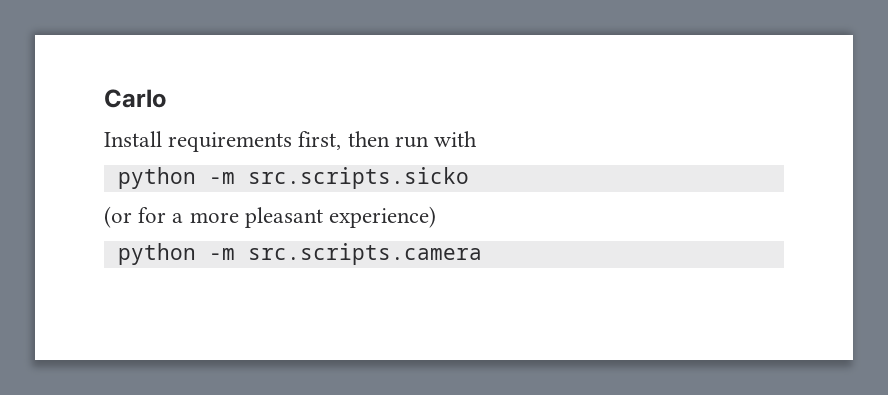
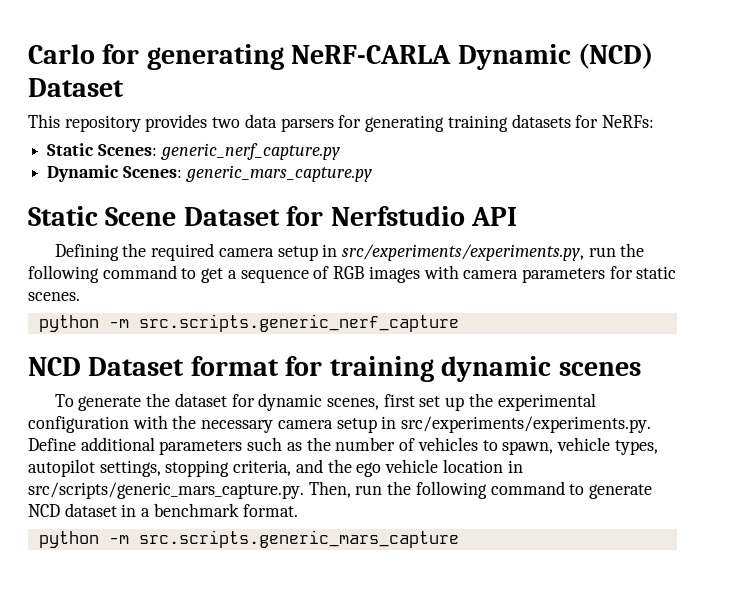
- Carlo
- Install requirements first, then run with
- python -m src.scripts.sicko
- (or for a more pleasant experience)
- python -m src.scripts.camera
+ Carlo for generating NeRF-CARLA Dynamic (NCD) Dataset
+ This repository provides two data parsers for generating training datasets for NeRFs:
+ Static Scenes: generic_nerf_capture.py
+ Dynamic Scenes: generic_mars_capture.py
+ Static Scene Dataset for Nerfstudio API
+ Defining the required camera setup in src/experiments/experiments.py, run the following command to get a sequence of RGB images with camera parameters for static scenes.
+ python -m src.scripts.generic_nerf_capture
+ NCD Dataset format for training dynamic scenes
+ To generate the dataset for dynamic scenes, first set up the experimental configuration with the necessary camera setup in src/experiments/experiments.py. Define additional parameters such as the number of vehicles to spawn, vehicle types, autopilot settings, stopping criteria, and the ego vehicle location in src/scripts/generic_mars_capture.py. Then, run the following command to generate NCD dataset in a benchmark format.
+ python -m src.scripts.generic_mars_capture

